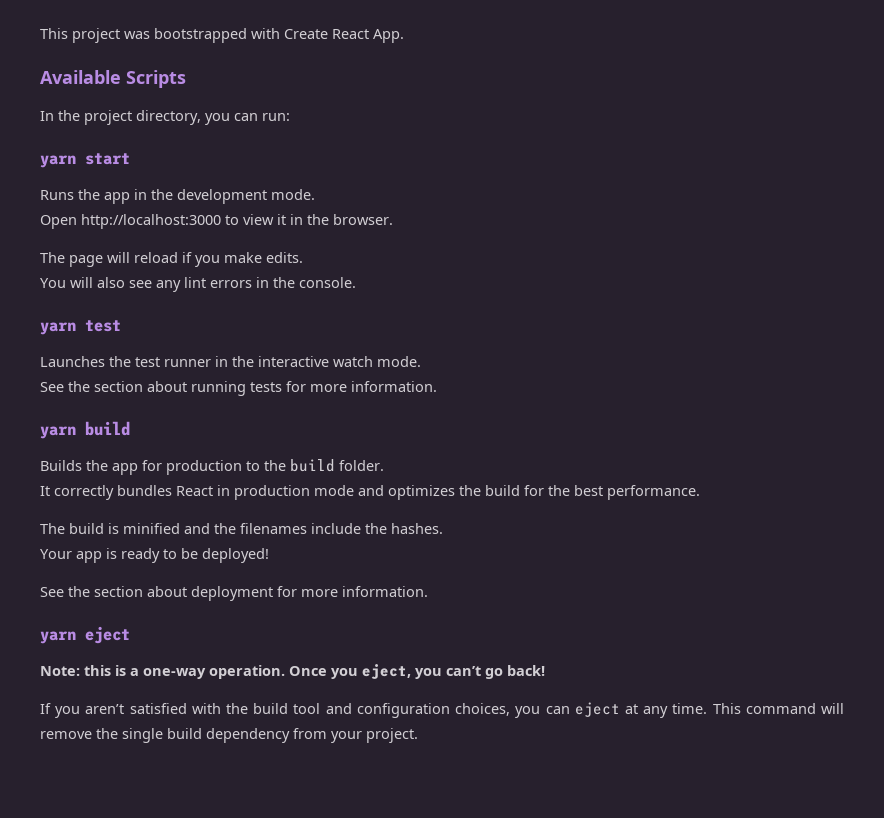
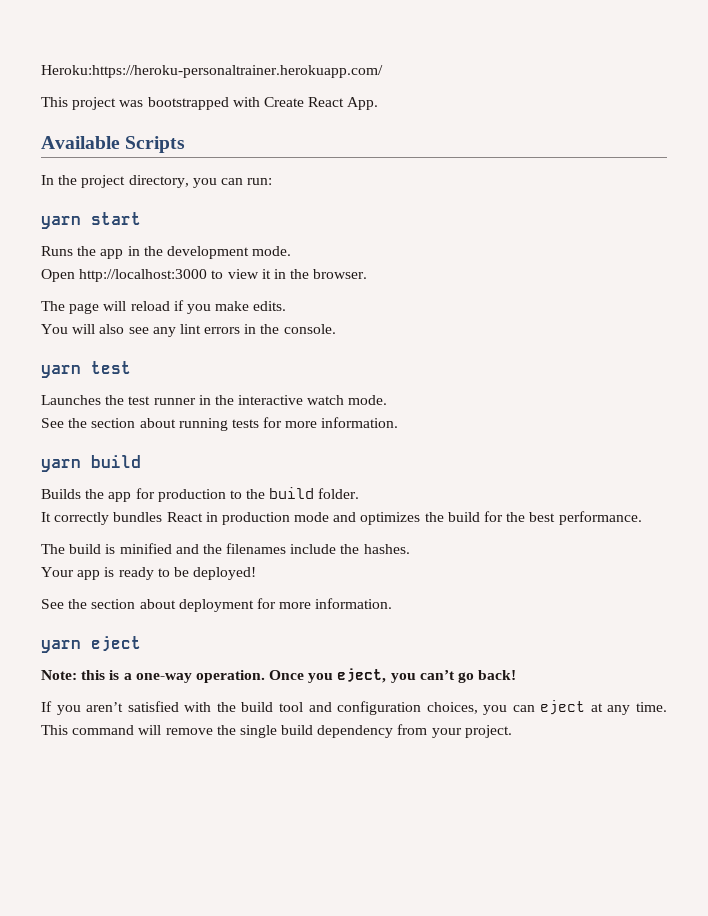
+ Heroku:https://heroku-personaltrainer.herokuapp.com/

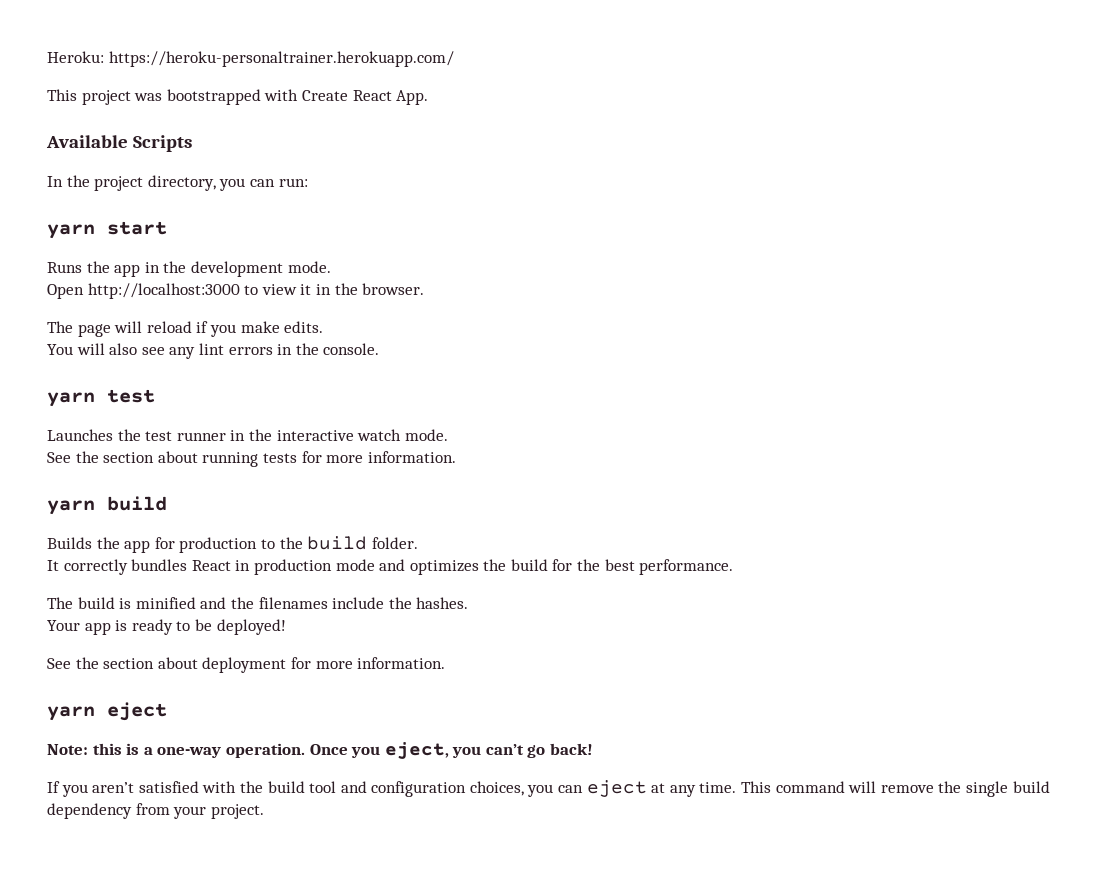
- Heroku:https://heroku-personaltrainer.herokuapp.com/
+ Heroku: https://heroku-personaltrainer.herokuapp.com/

